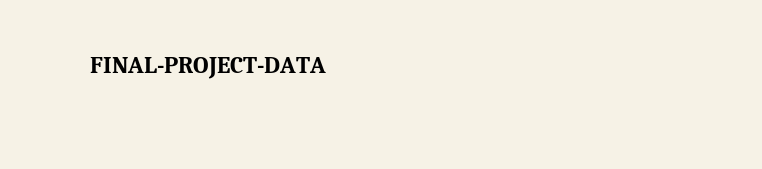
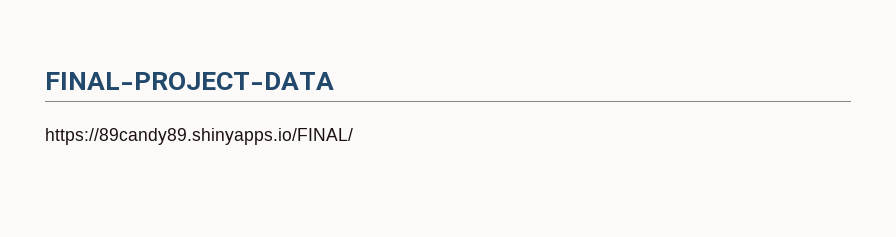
+ https://89candy89.shinyapps.io/FINAL/

